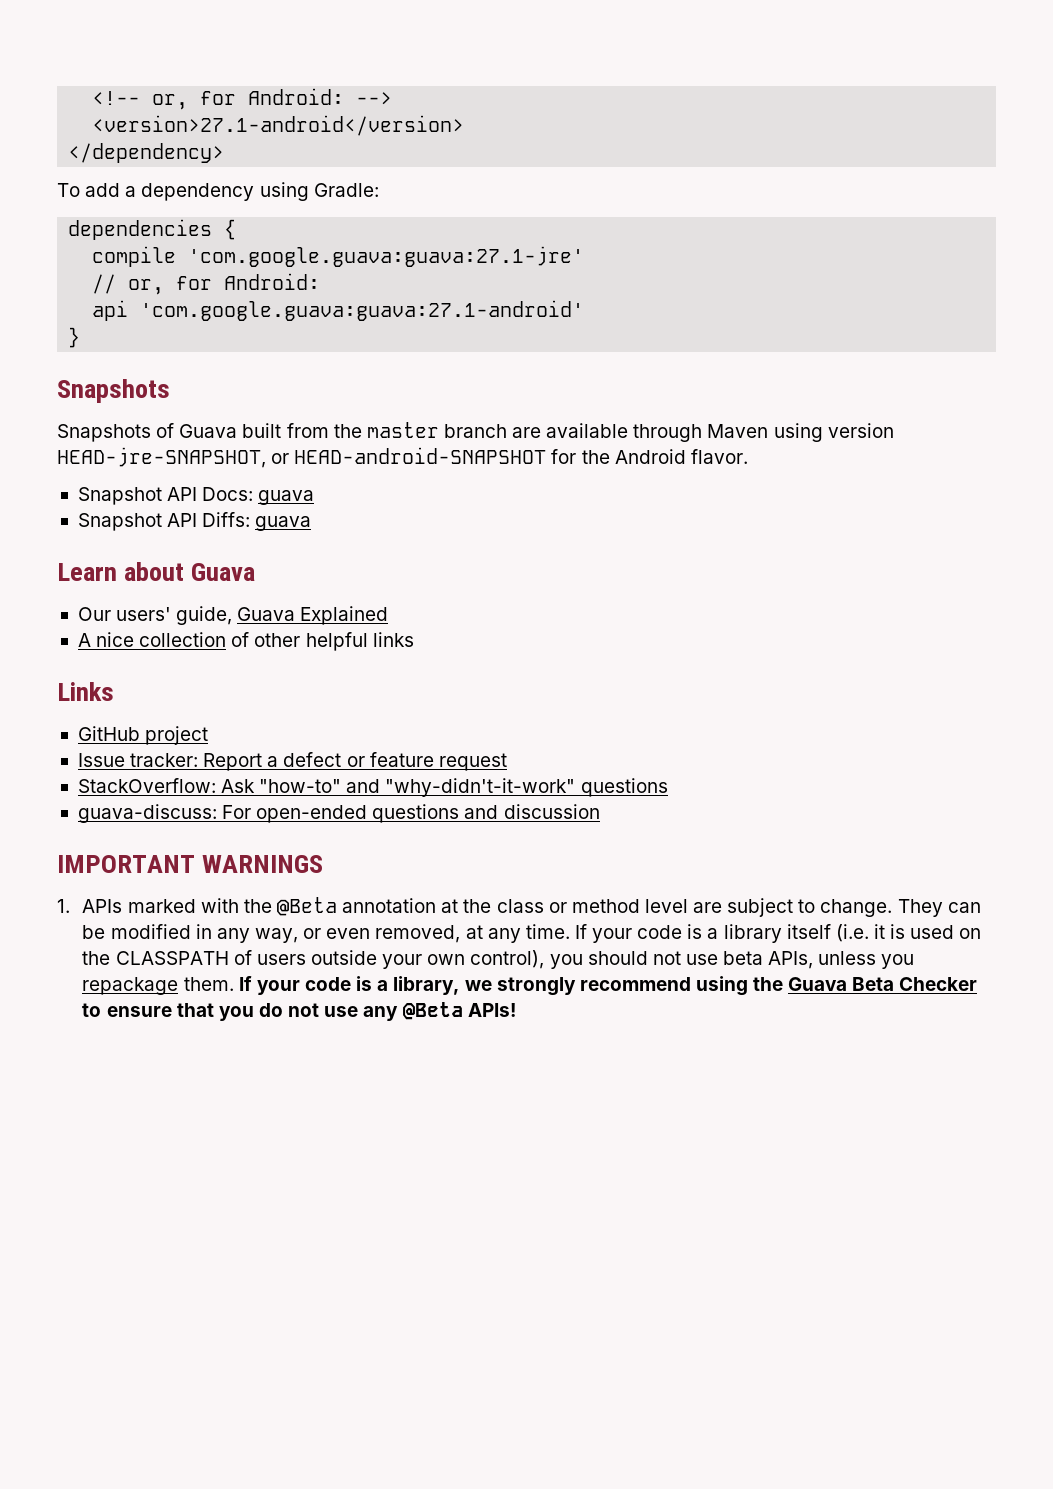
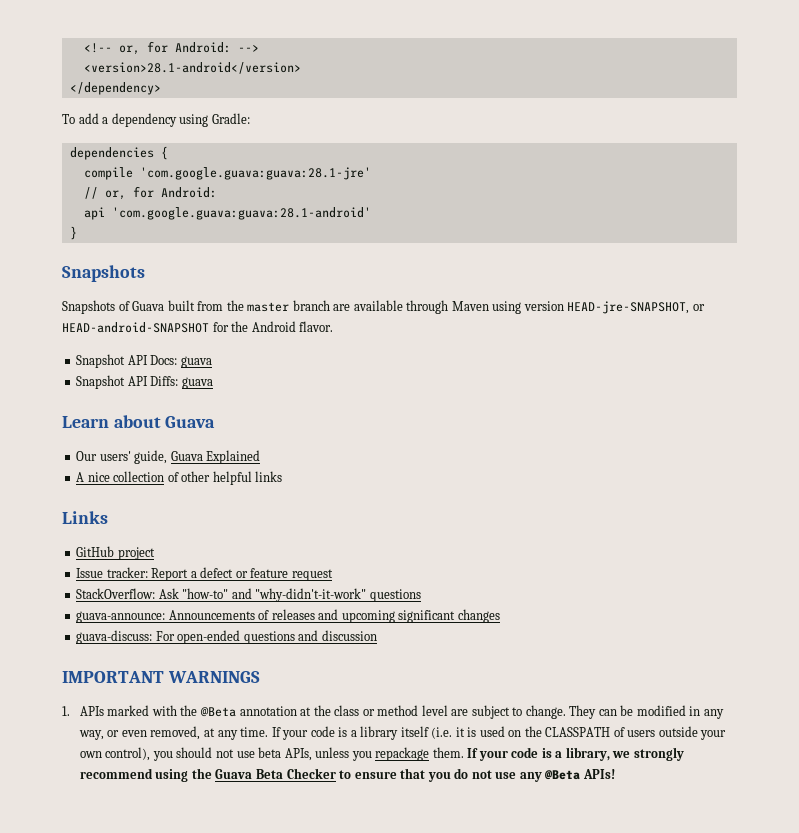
- <version>27.1-android</version>
+ <version>28.1-android</version>
- compile 'com.google.guava:guava:27.1-jre'
+ compile 'com.google.guava:guava:28.1-jre'
- api 'com.google.guava:guava:27.1-android'
+ api 'com.google.guava:guava:28.1-android'
+ guava-announce: Announcements of releases and upcoming significant changes

